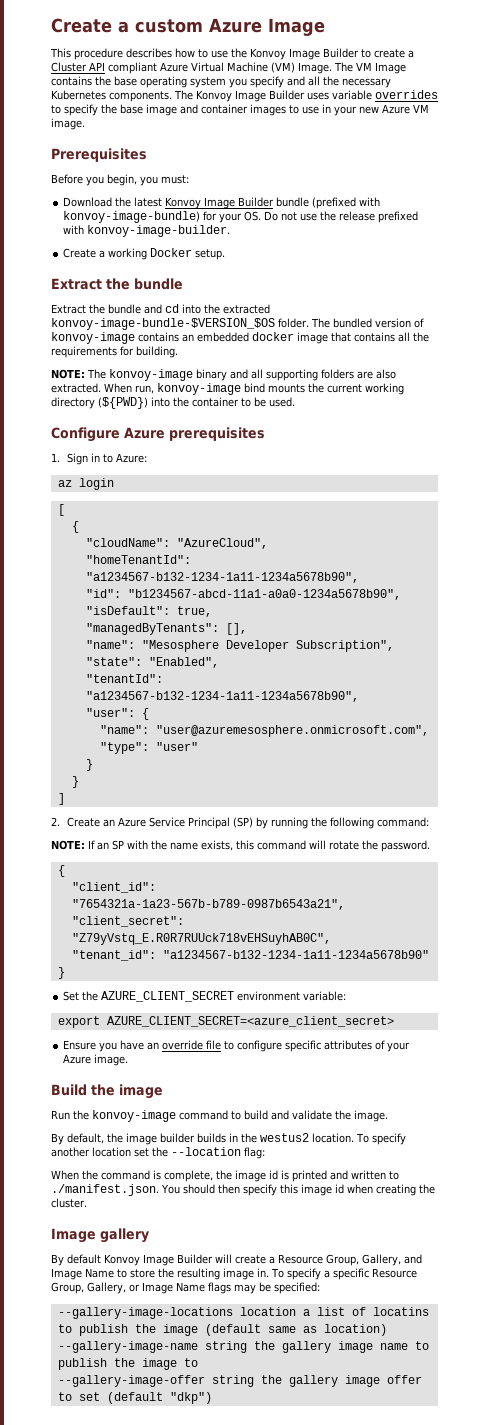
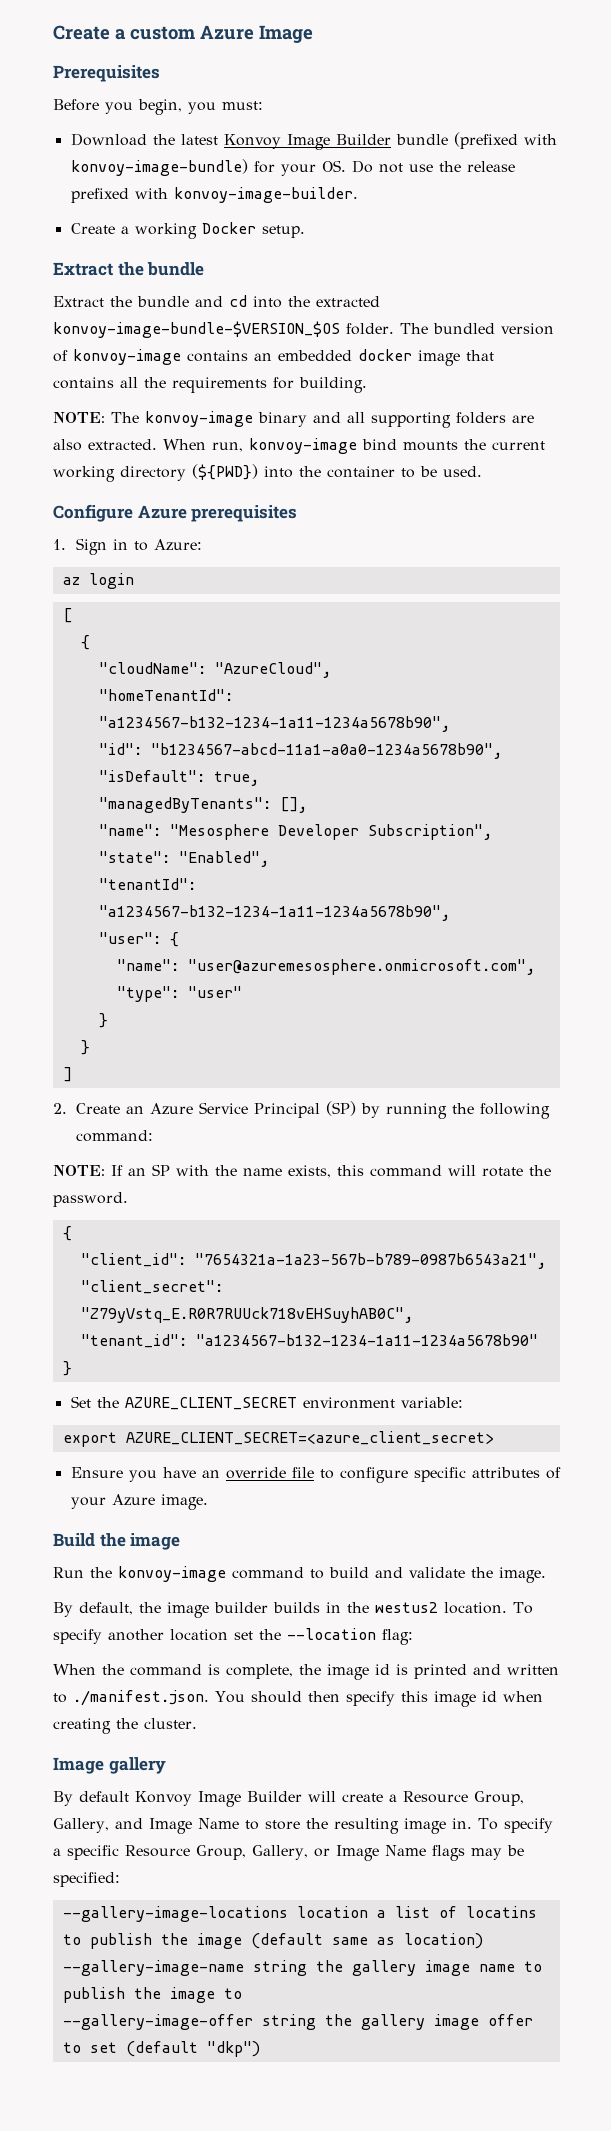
- This procedure describes how to use the Konvoy Image Builder to create a Cluster API compliant Azure Virtual Machine (VM) Image. The VM Image contains the base operating system you specify and all the necessary Kubernetes components. The Konvoy Image Builder uses variable overrides to specify the base image and container images to use in your new Azure VM image.

